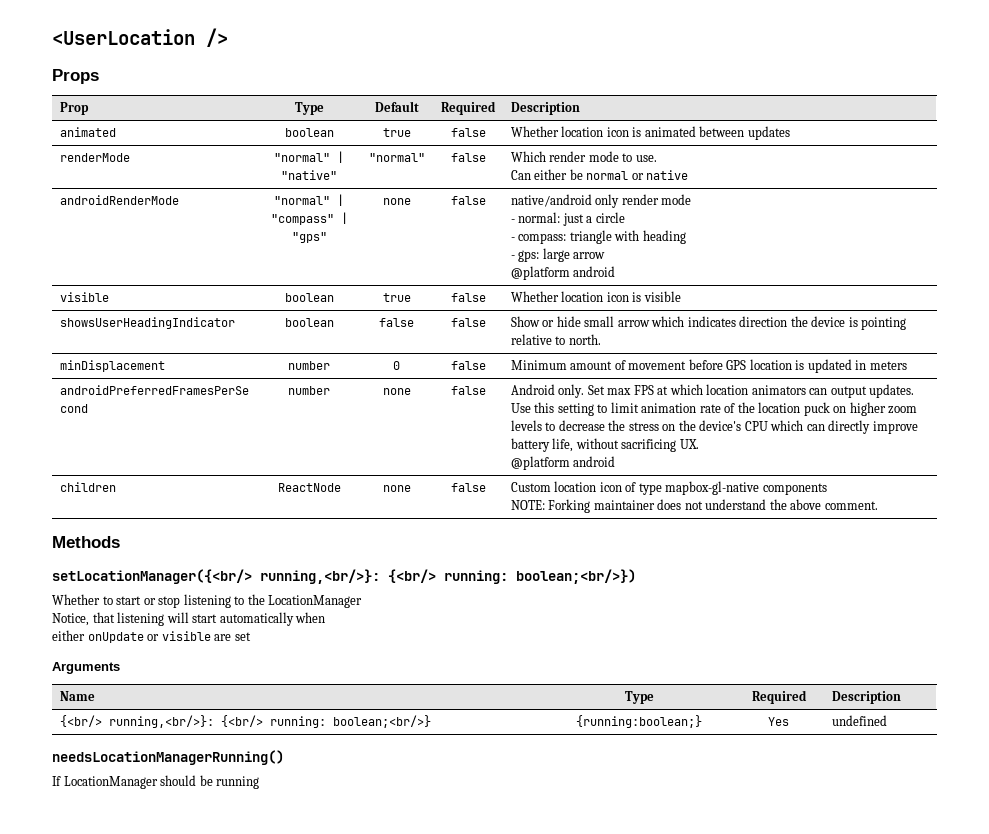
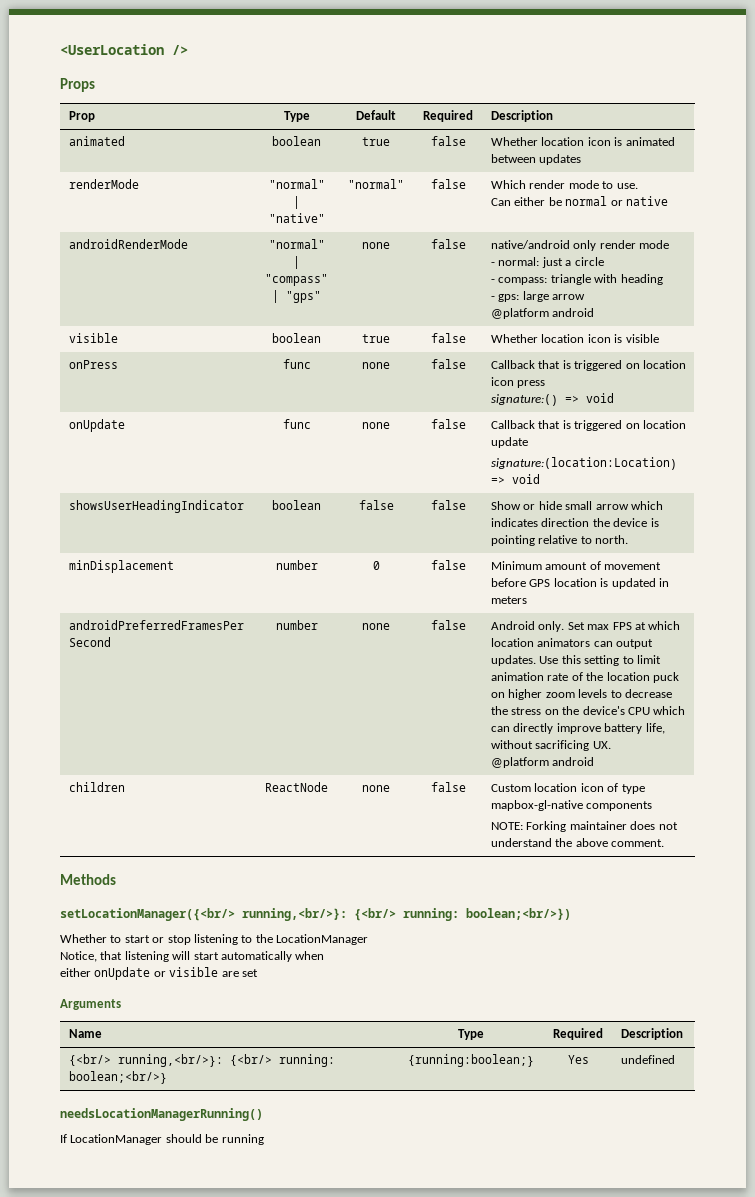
+ onPress | func | none | false | Callback that is triggered on location icon press
+ signature:() => void
+ onUpdate | func | none | false | Callback that is triggered on location update
+ signature:(location:Location) => void

